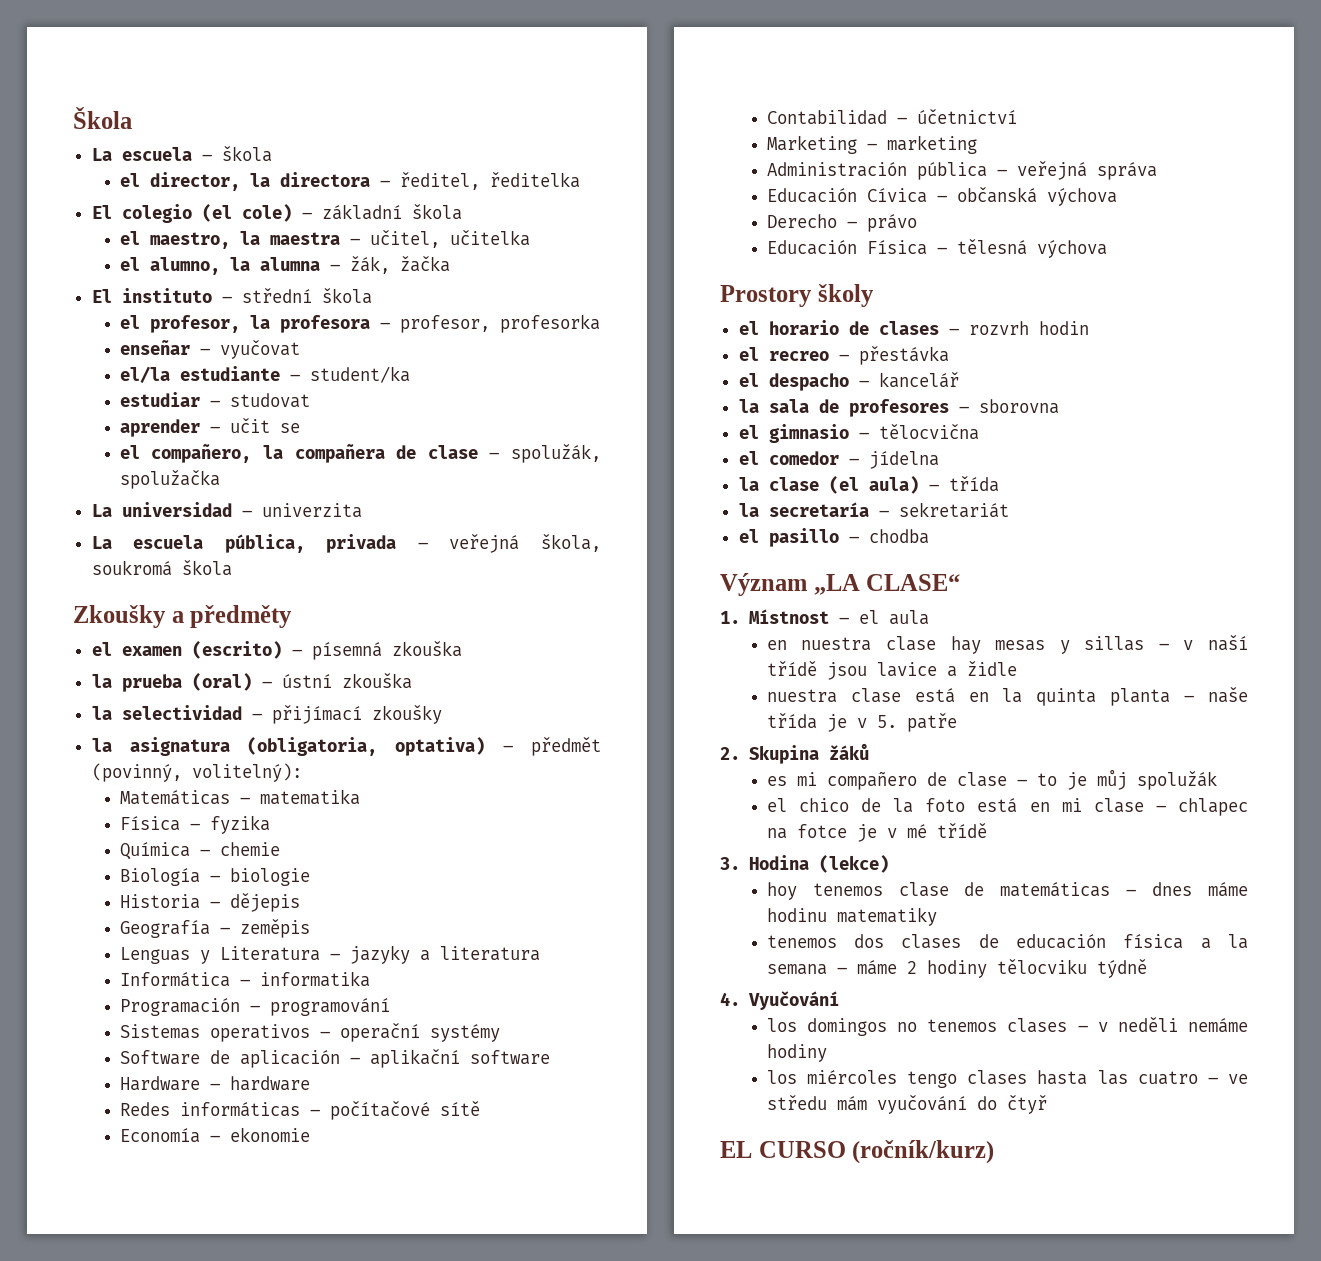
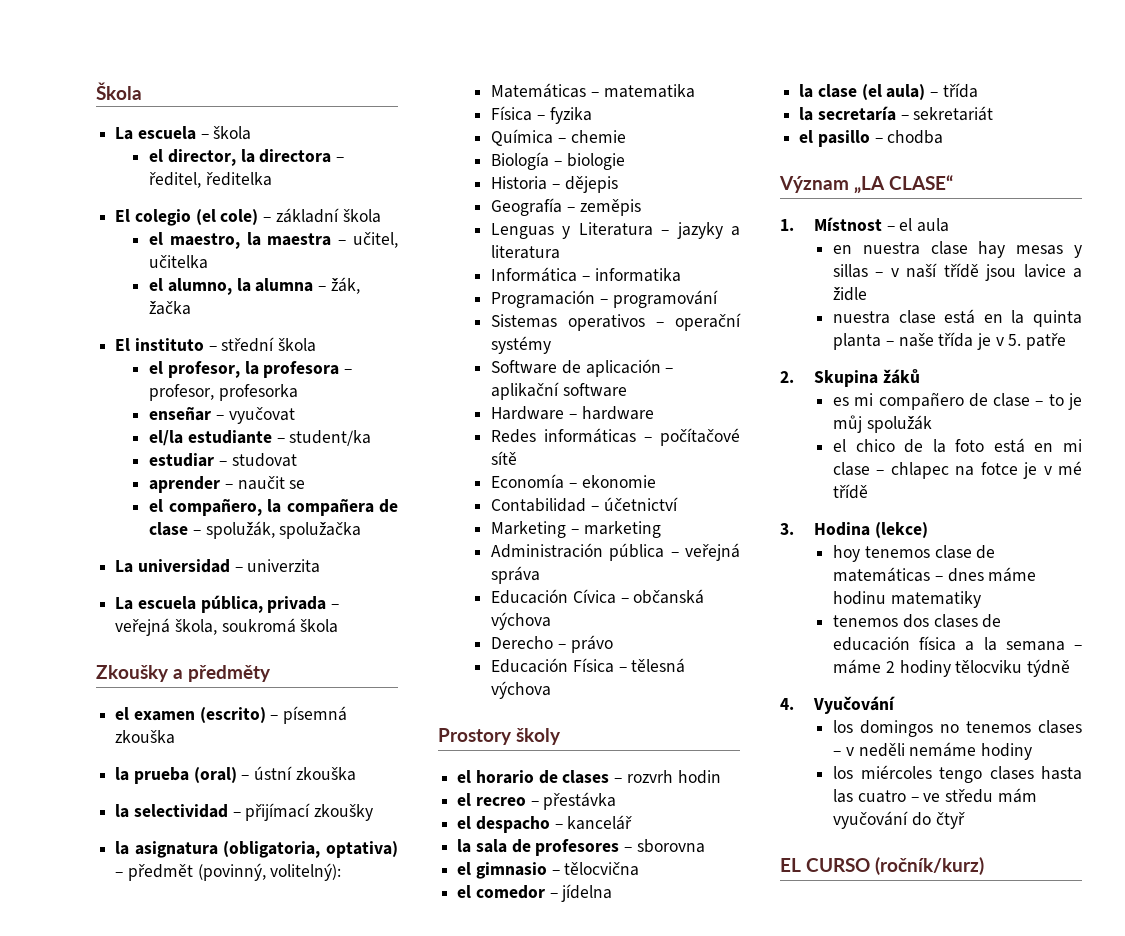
- aprender – učit se
+ aprender – naučit se

